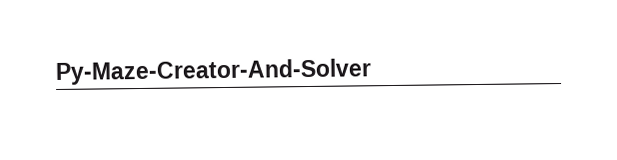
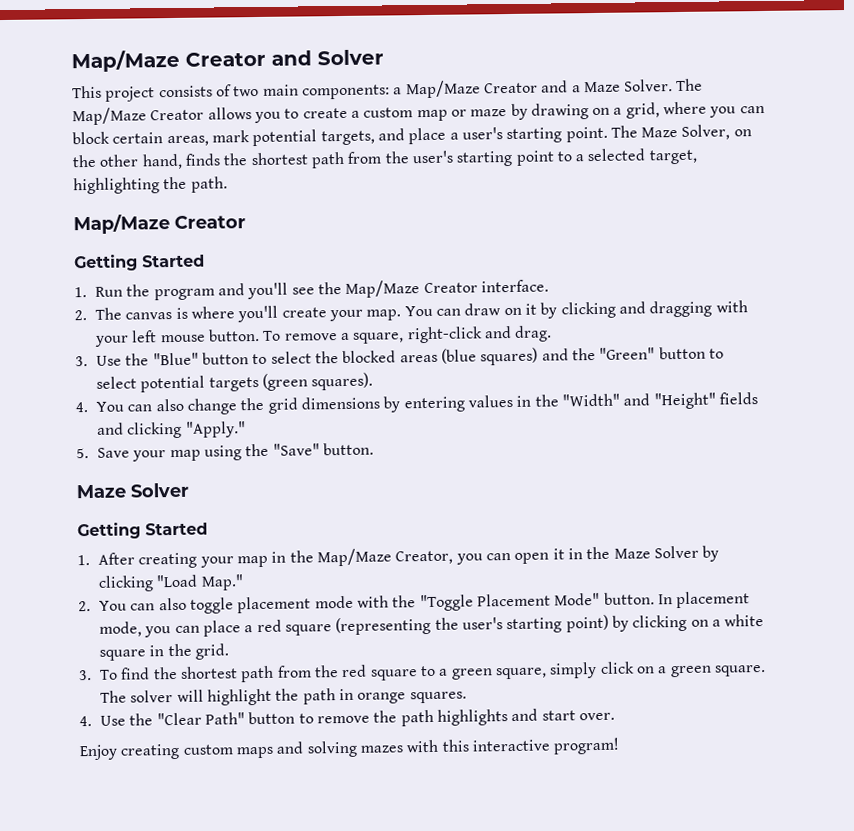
- Py-Maze-Creator-And-Solver
+ Map/Maze Creator and Solver
+ This project consists of two main components: a Map/Maze Creator and a Maze Solver. The Map/Maze Creator allows you to create a custom map or maze by drawing on a grid, where you can block certain areas, mark potential targets, and place a user's starting point. The Maze Solver, on the other hand, finds the shortest path from the user's starting point to a selected target, highlighting the path.
+ Map/Maze Creator
+ Getting Started
+ 1. Run the program and you'll see the Map/Maze Creator interface.
+ 2. The canvas is where you'll create your map. You can draw on it by clicking and dragging with your left mouse button. To remove a square, right-click and drag.
+ 3. Use the "Blue" button to select the blocked areas (blue squares) and the "Green" button to select potential targets (green squares).
+ 4. You can also change the grid dimensions by entering values in the "Width" and "Height" fields and clicking "Apply."
+ 5. Save your map using the "Save" button.
+ Maze Solver
+ Getting Started
+ 1. After creating your map in the Map/Maze Creator, you can open it in the Maze Solver by clicking "Load Map."
+ 2. You can also toggle placement mode with the "Toggle Placement Mode" button. In placement mode, you can place a red square (representing the user's starting point) by clicking on a white square in the grid.
+ 3. To find the shortest path from the red square to a green square, simply click on a green square. The solver will highlight the path in orange squares.
+ 4. Use the "Clear Path" button to remove the path highlights and start over.
+ Enjoy creating custom maps and solving mazes with this interactive program!

